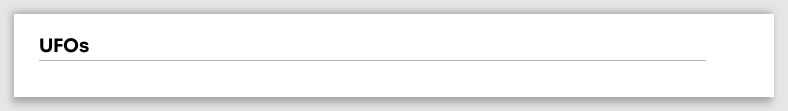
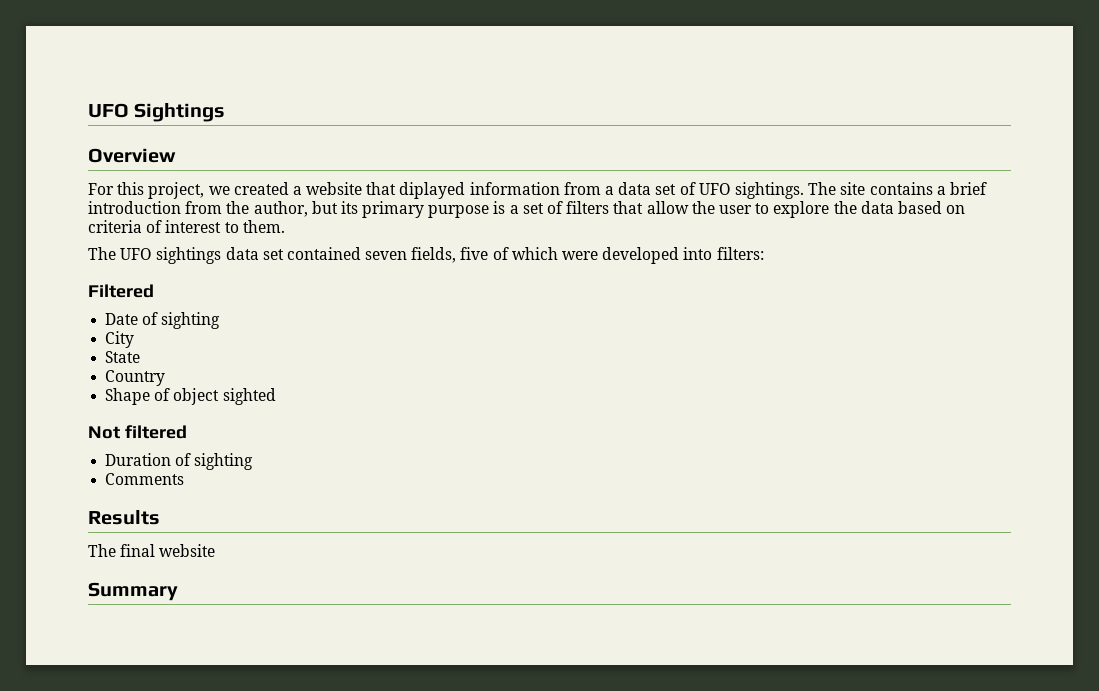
- UFOs
+ UFO Sightings
+ Overview
+ For this project, we created a website that diplayed information from a data set of UFO sightings. The site contains a brief introduction from the author, but its primary purpose is a set of filters that allow the user to explore the data based on criteria of interest to them.
+ The UFO sightings data set contained seven fields, five of which were developed into filters:
+ Filtered
+ Date of sighting
+ City
+ State
+ Country
+ Shape of object sighted
+ Not filtered
+ Duration of sighting
+ Comments
+ Results
+ The final website
+ Summary

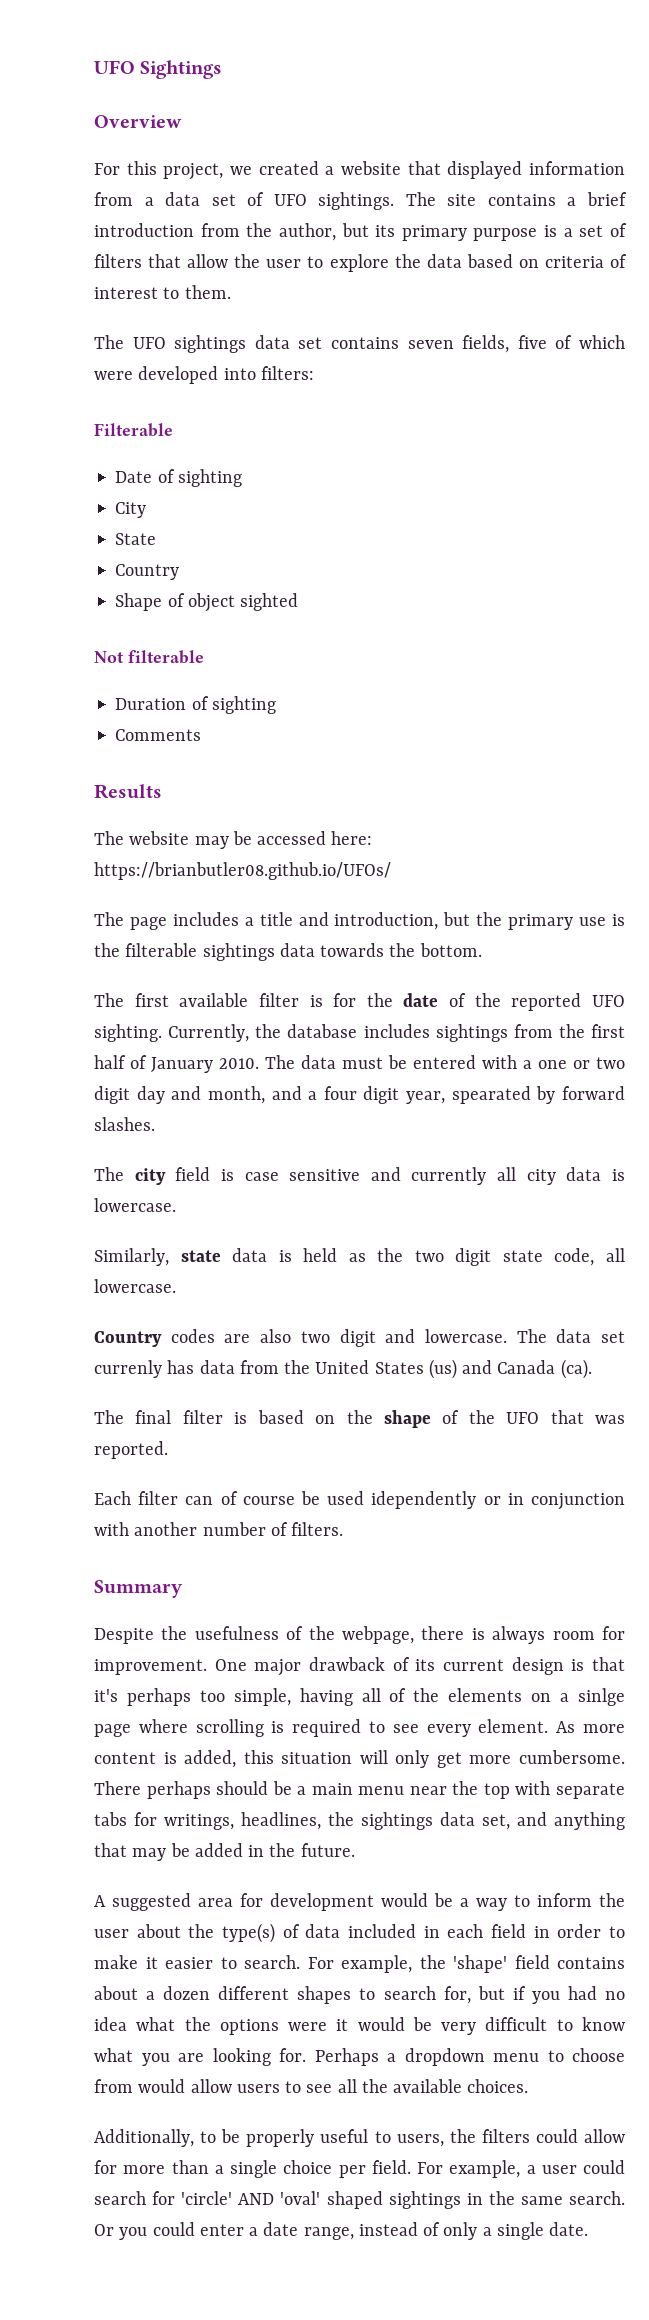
- For this project, we created a website that diplayed information from a data set of UFO sightings.
+ For this project, we created a website that displayed information from a data set of UFO sightings.
- The UFO sightings data set contained seven fields, five of which were developed into filters:
+ The UFO sightings data set contains seven fields, five of which were developed into filters:
- Filtered
+ Filterable
- Not filtered
+ Not filterable
- The final website
+ The website may be accessed here: https://brianbutler08.github.io/UFOs/
+ The page includes a title and introduction, but the primary use is the filterable sightings data towards the bottom.
+ The first available filter is for the date of the reported UFO sighting. Currently, the database includes sightings from the first half of January 2010. The data must be entered with a one or two digit day and month, and a four digit year, spearated by forward slashes.
+ The city field is case sensitive and currently all city data is lowercase.
+ Similarly, state data is held as the two digit state code, all lowercase.
+ Country codes are also two digit and lowercase. The data set currenly has data from the United States (us) and Canada (ca).
+ The final filter is based on the shape of the UFO that was reported.
+ Each filter can of course be used idependently or in conjunction with another number of filters.
  Summary
+ Despite the usefulness of the webpage, there is always room for improvement. One major drawback of its current design is that it's perhaps too simple, having all of the elements on a sinlge page where scrolling is required to see every element. As more content is added, this situation will only get more cumbersome. There perhaps should be a main menu near the top with separate tabs for writings, headlines, the sightings data set, and anything that may be added in the future.
+ A suggested area for development would be a way to inform the user about the type(s) of data included in each field in order to make it easier to search. For example, the 'shape' field contains about a dozen different shapes to search for, but if you had no idea what the options were it would be very difficult to know what you are looking for. Perhaps a dropdown menu to choose from would allow users to see all the available choices.
+ Additionally, to be properly useful to users, the filters could allow for more than a single choice per field. For example, a user could search for 'circle' AND 'oval' shaped sightings in the same search. Or you could enter a date range, instead of only a single date.

